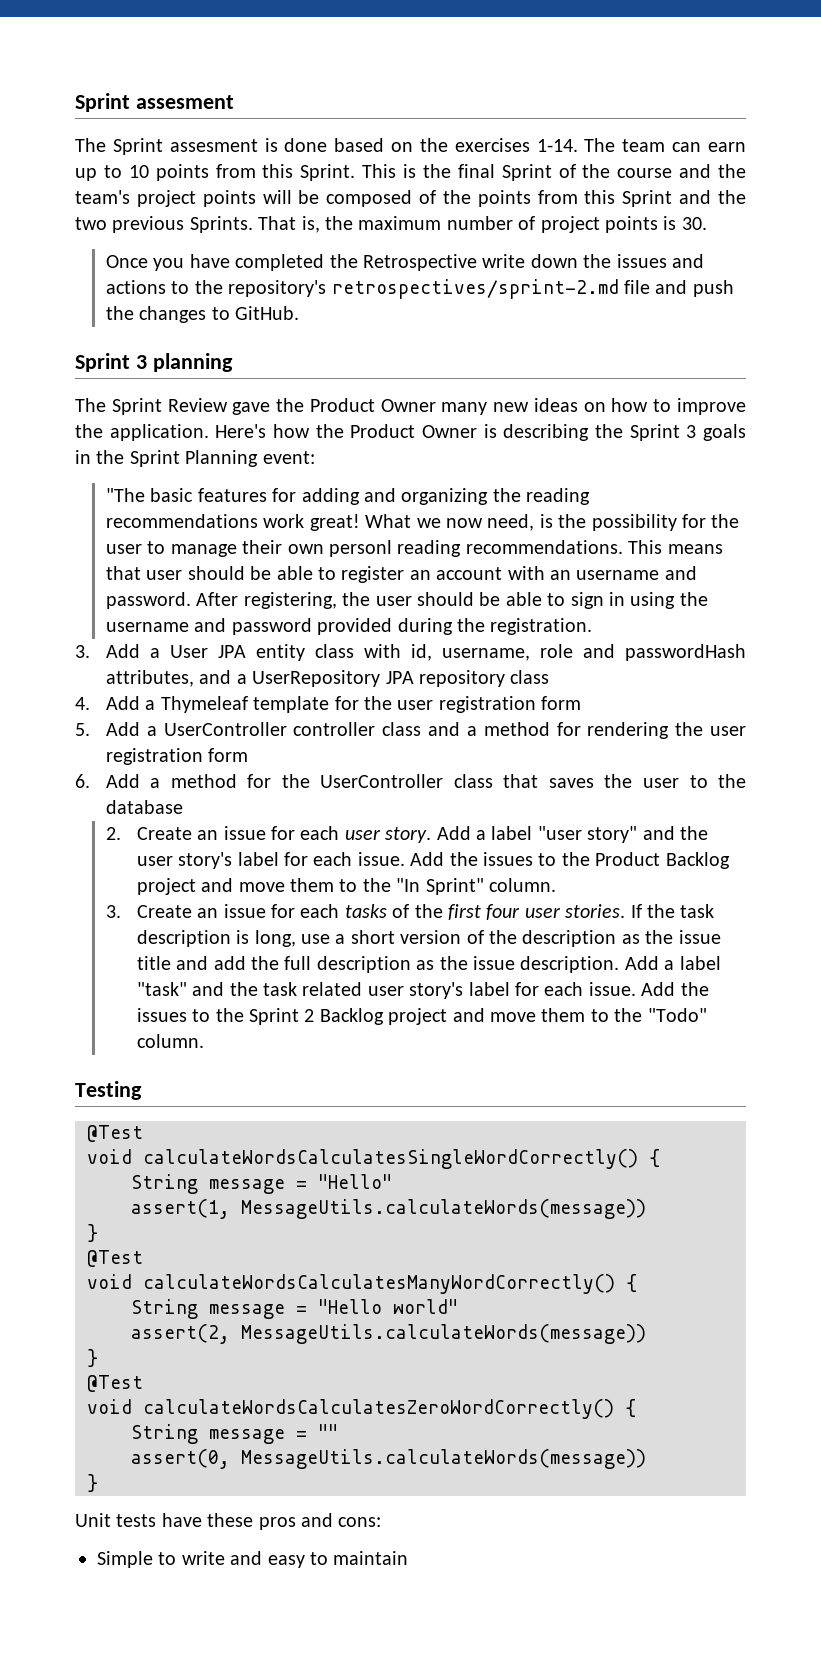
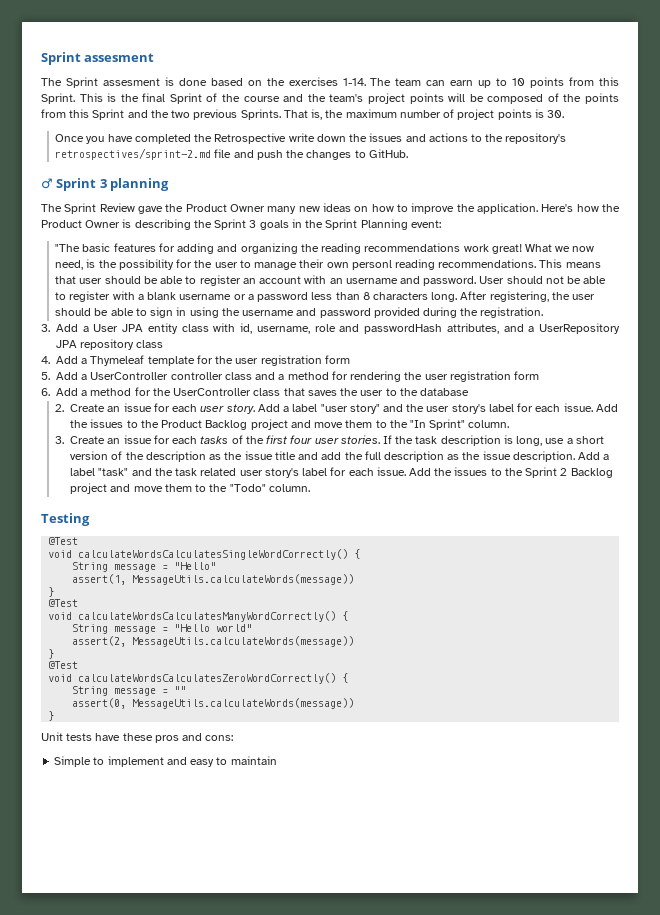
- Sprint 3 planning
+ ♂ Sprint 3 planning
+ User should not be able to register with a blank username or a password less than 8 characters long.
- Simple to write and easy to maintain
+ Simple to implement and easy to maintain

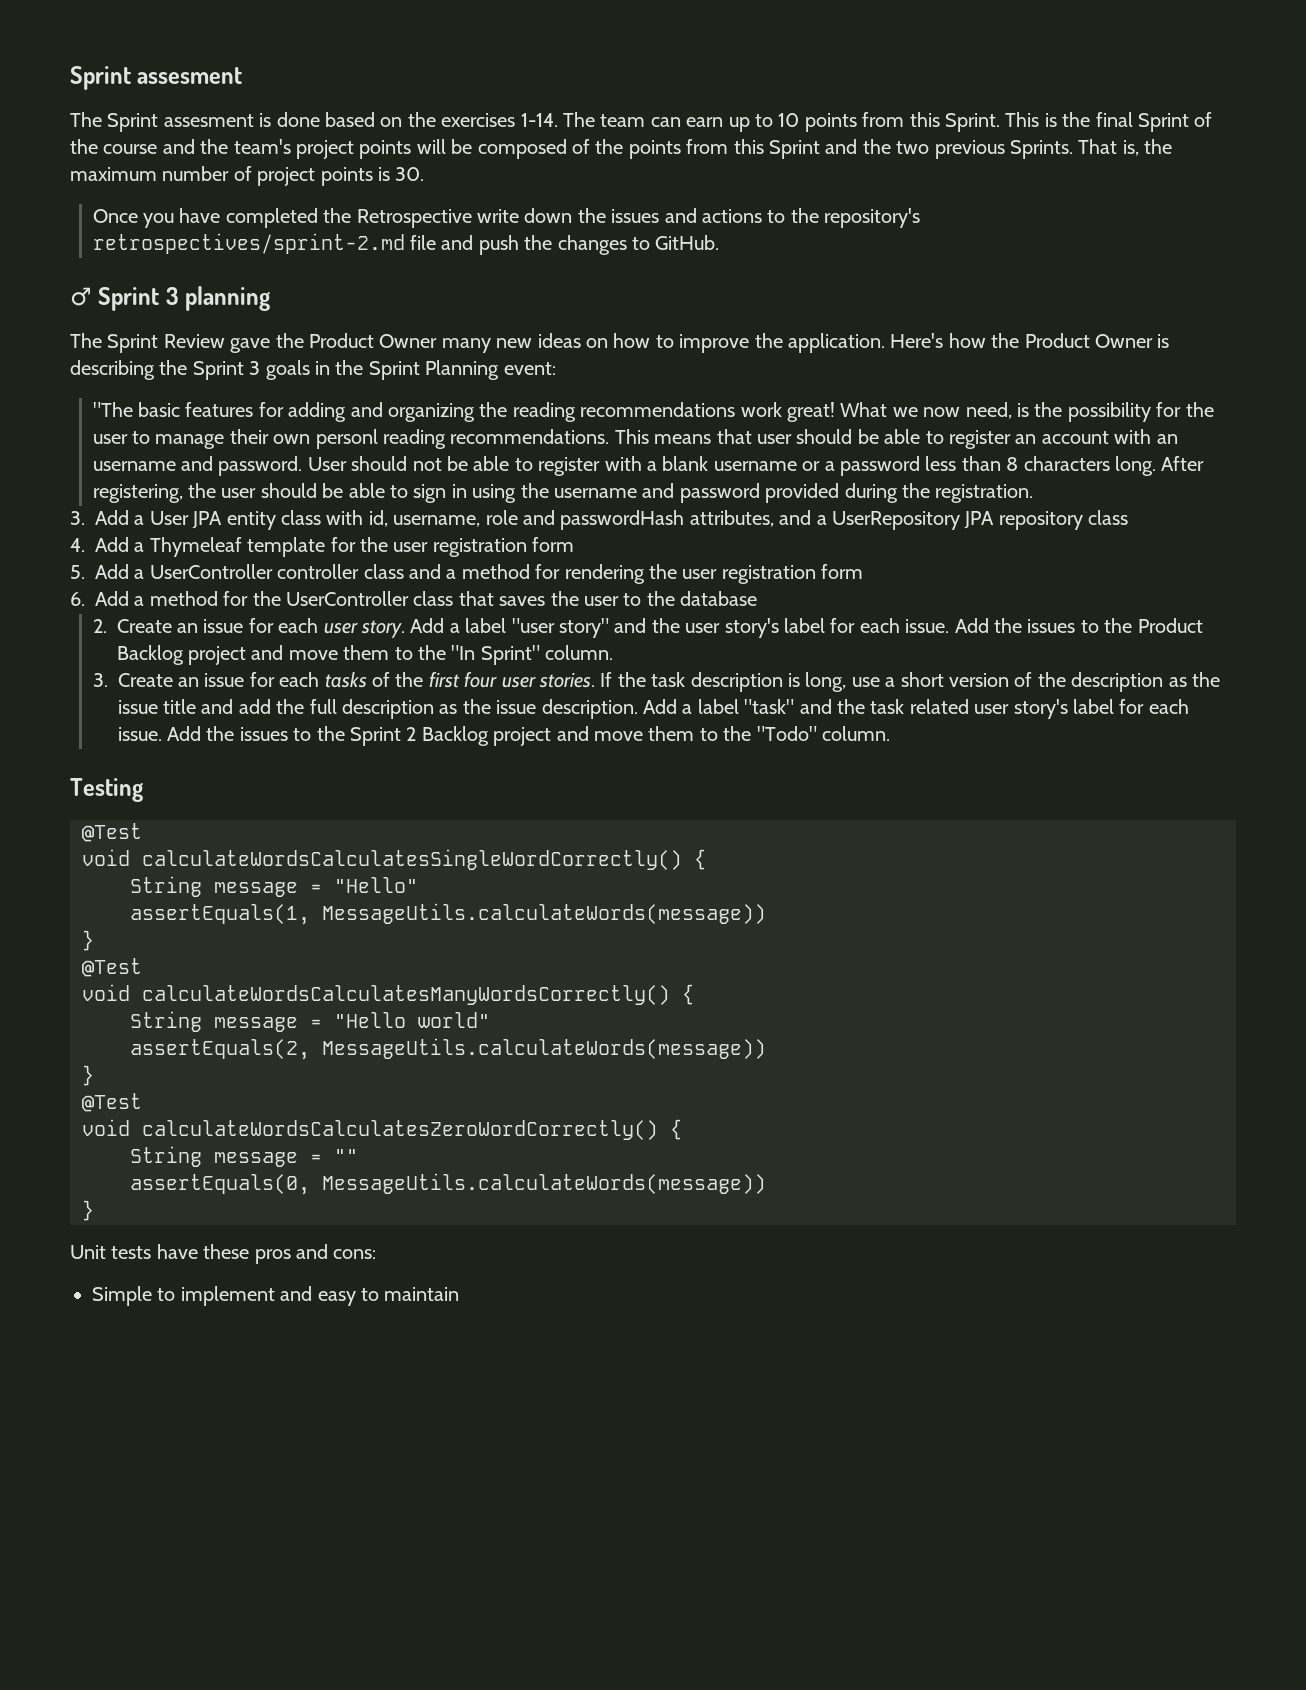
- assert(1, MessageUtils.calculateWords(message))
+ assertEquals(1, MessageUtils.calculateWords(message))
  }
  @Test
- void calculateWordsCalculatesManyWordCorrectly() {
+ void calculateWordsCalculatesManyWordsCorrectly() {
- assert(2, MessageUtils.calculateWords(message))
+ assertEquals(2, MessageUtils.calculateWords(message))
- assert(0, MessageUtils.calculateWords(message))
+ assertEquals(0, MessageUtils.calculateWords(message))

